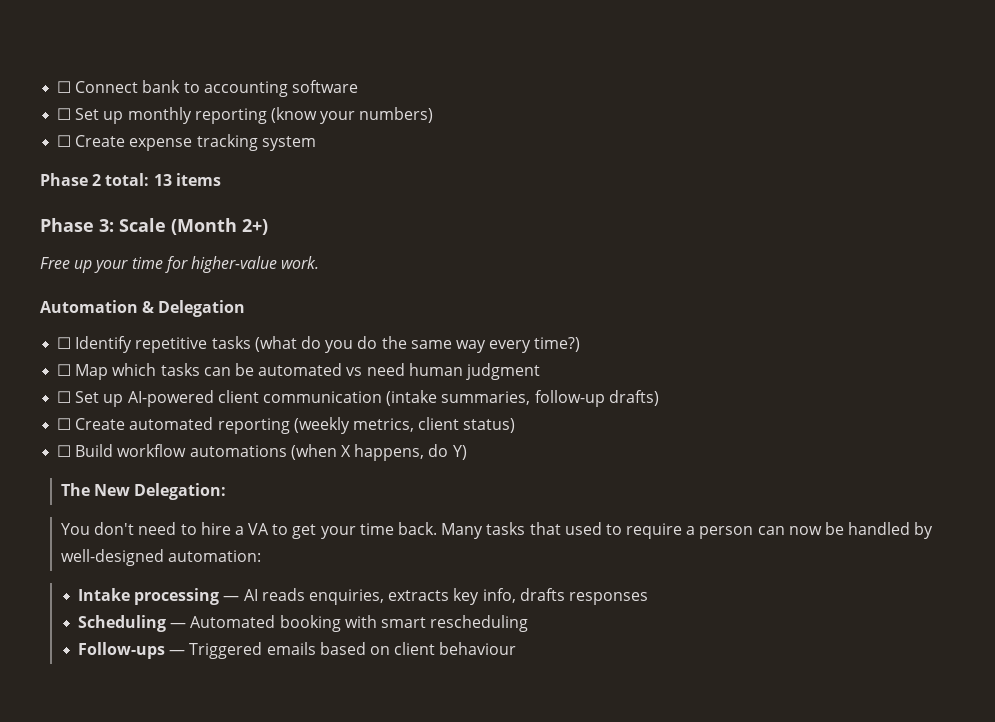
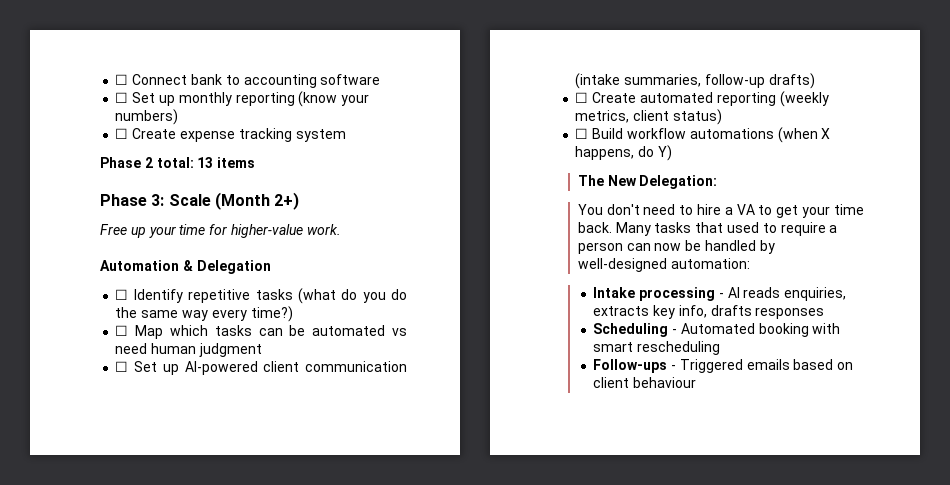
- Intake processing — AI reads enquiries, extracts key info, drafts responses
+ Intake processing - AI reads enquiries, extracts key info, drafts responses
- Scheduling — Automated booking with smart rescheduling
+ Scheduling - Automated booking with smart rescheduling
- Follow-ups — Triggered emails based on client behaviour
+ Follow-ups - Triggered emails based on client behaviour

